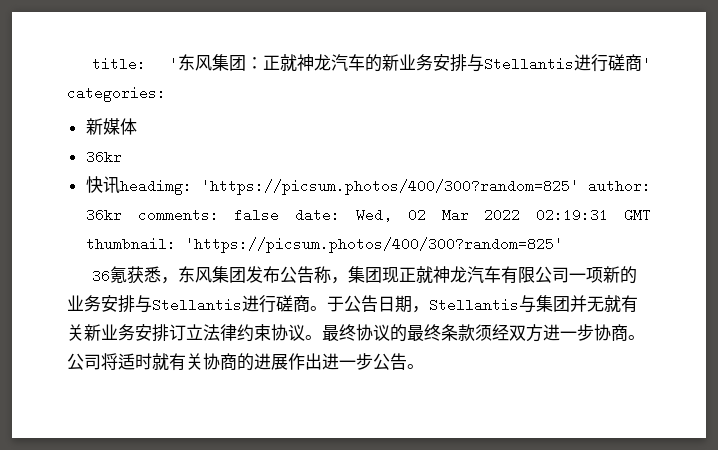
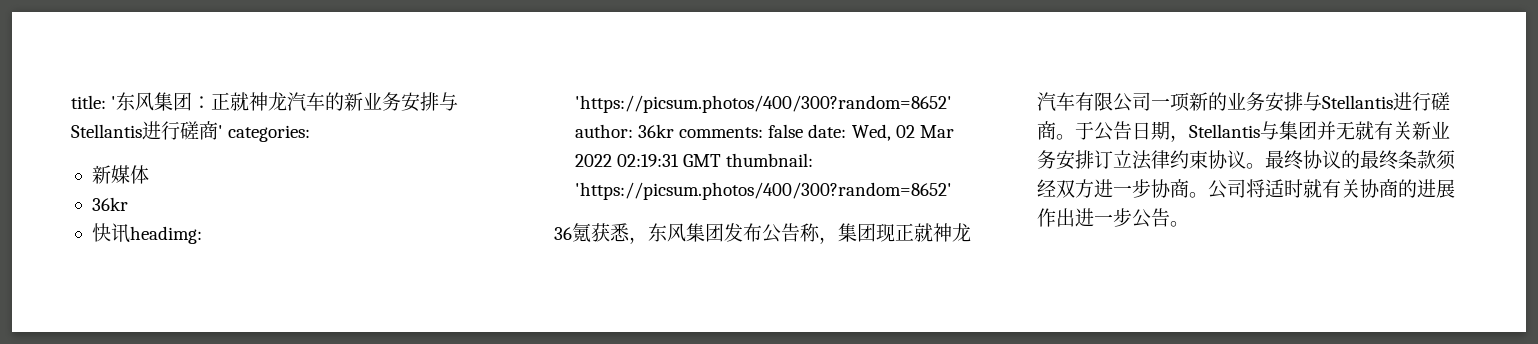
- 快讯headimg: 'https://picsum.photos/400/300?random=825' author: 36kr comments: false date: Wed, 02 Mar 2022 02:19:31 GMT thumbnail: 'https://picsum.photos/400/300?random=825'
+ 快讯headimg: 'https://picsum.photos/400/300?random=8652' author: 36kr comments: false date: Wed, 02 Mar 2022 02:19:31 GMT thumbnail: 'https://picsum.photos/400/300?random=8652'

